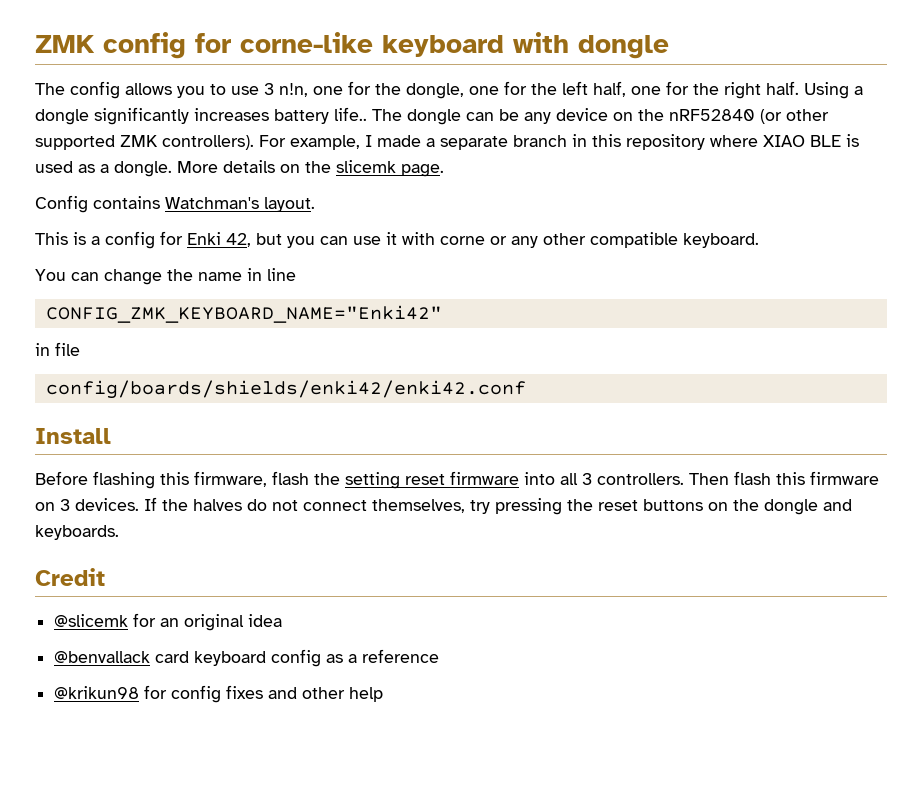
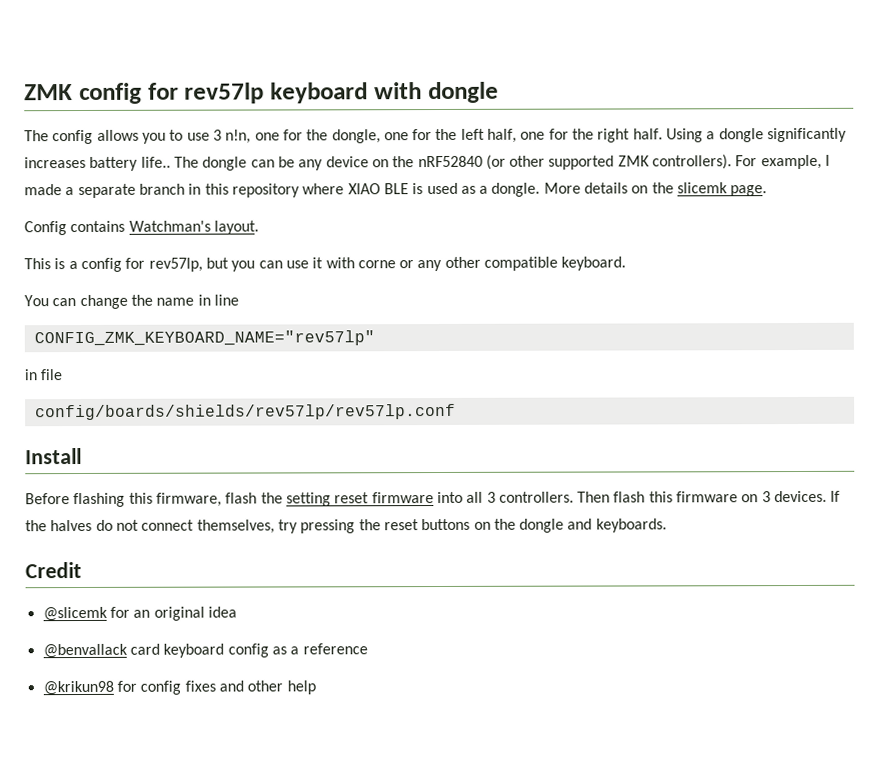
- ZMK config for corne-like keyboard with dongle
+ ZMK config for rev57lp keyboard with dongle
- This is a config for Enki 42, but you can use it with corne or any other compatible keyboard.
+ This is a config for rev57lp, but you can use it with corne or any other compatible keyboard.
- CONFIG_ZMK_KEYBOARD_NAME="Enki42"
+ CONFIG_ZMK_KEYBOARD_NAME="rev57lp"
- config/boards/shields/enki42/enki42.conf
+ config/boards/shields/rev57lp/rev57lp.conf

